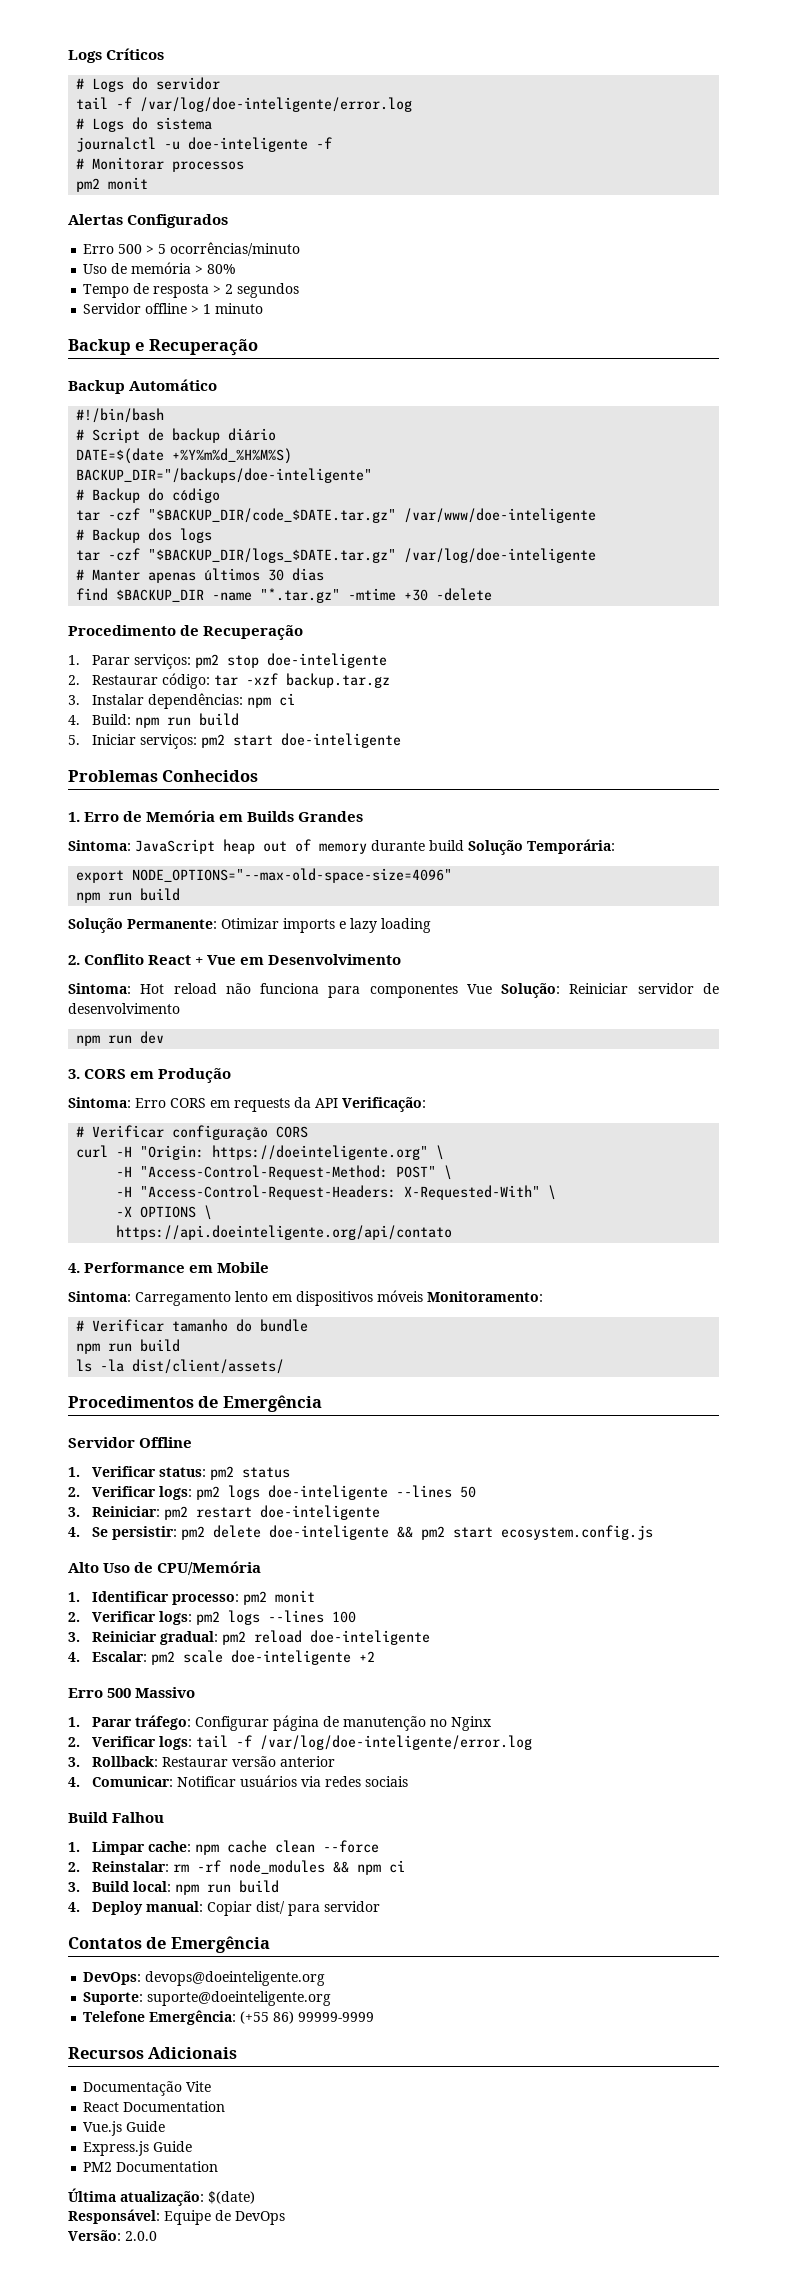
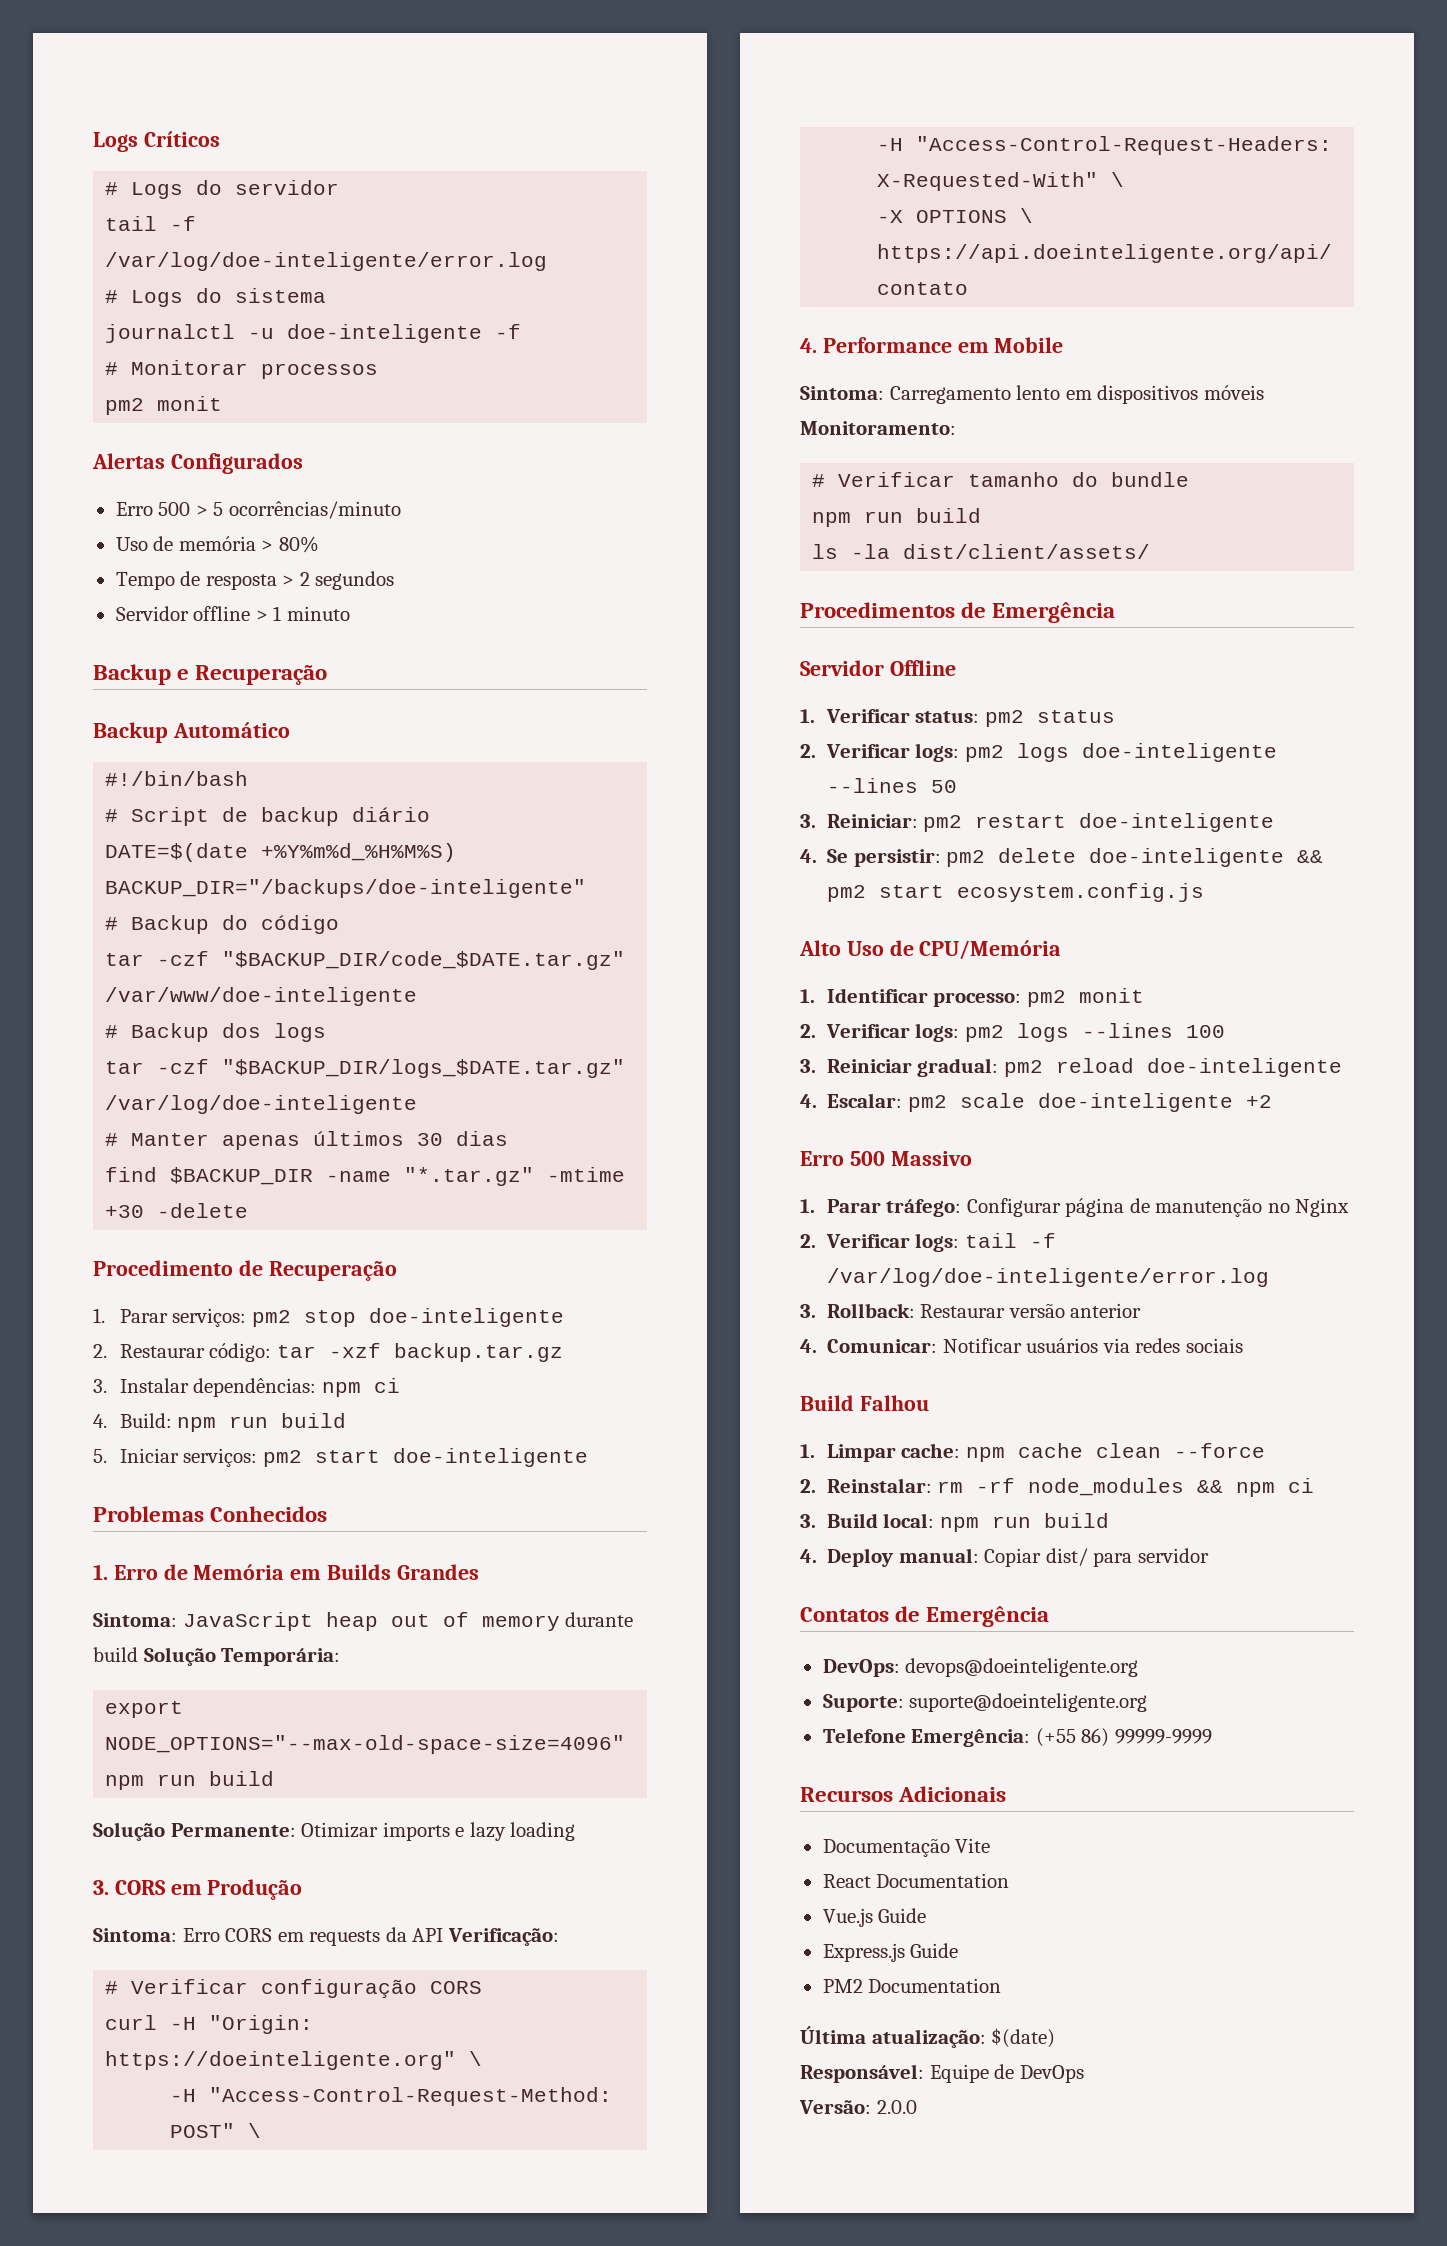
- 2. Conflito React + Vue em Desenvolvimento
- Sintoma: Hot reload não funciona para componentes Vue Solução: Reiniciar servidor de desenvolvimento
- npm run dev

